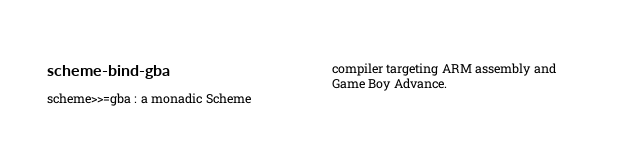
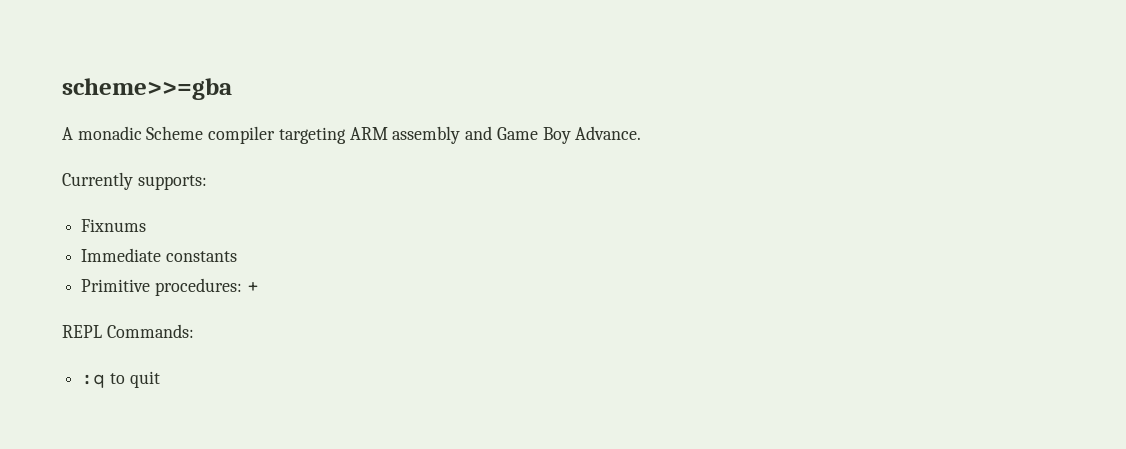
- scheme-bind-gba
- scheme>>=gba : a monadic Scheme compiler targeting ARM assembly and Game Boy Advance.
+ scheme>>=gba
+ A monadic Scheme compiler targeting ARM assembly and Game Boy Advance.
+ Currently supports:
+ Fixnums
+ Immediate constants
+ Primitive procedures: +
+ REPL Commands:
+ :q to quit

